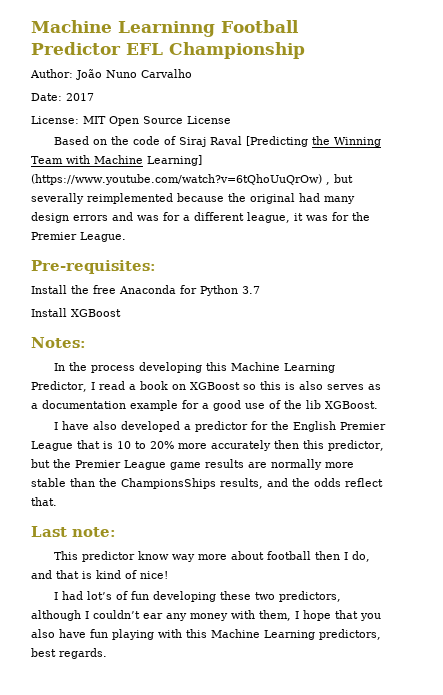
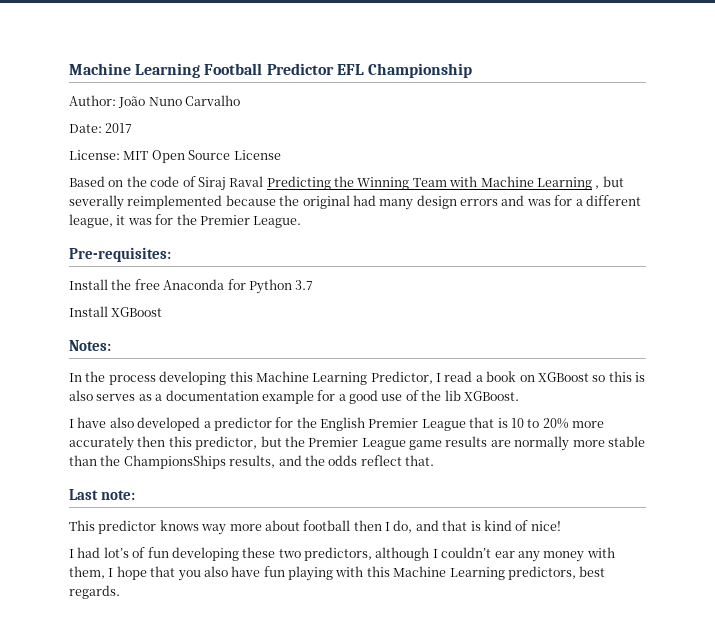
- Machine Learninng Football Predictor EFL Championship
+ Machine Learning Football Predictor EFL Championship
- Based on the code of Siraj Raval [Predicting the Winning Team with Machine Learning] (https://www.youtube.com/watch?v=6tQhoUuQrOw) , but severally reimplemented because the original had many design errors and was for a different league, it was for the Premier League.
+ Based on the code of Siraj Raval Predicting the Winning Team with Machine Learning , but severally reimplemented because the original had many design errors and was for a different league, it was for the Premier League.
- This predictor know way more about football then I do, and that is kind of nice!
+ This predictor knows way more about football then I do, and that is kind of nice!

